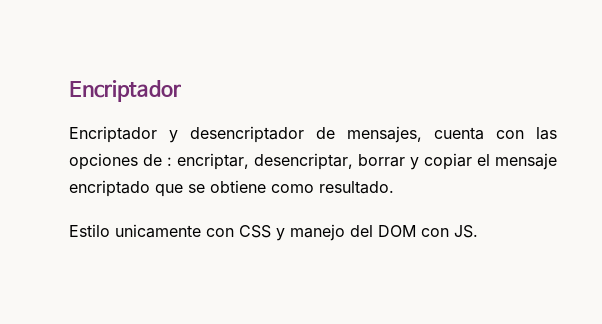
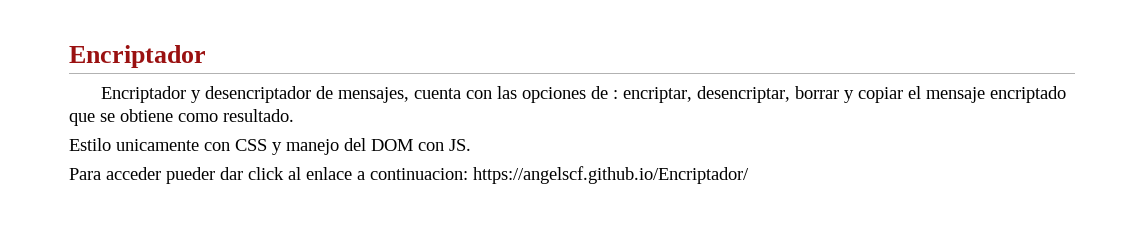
+ Para acceder pueder dar click al enlace a continuacion: https://angelscf.github.io/Encriptador/

